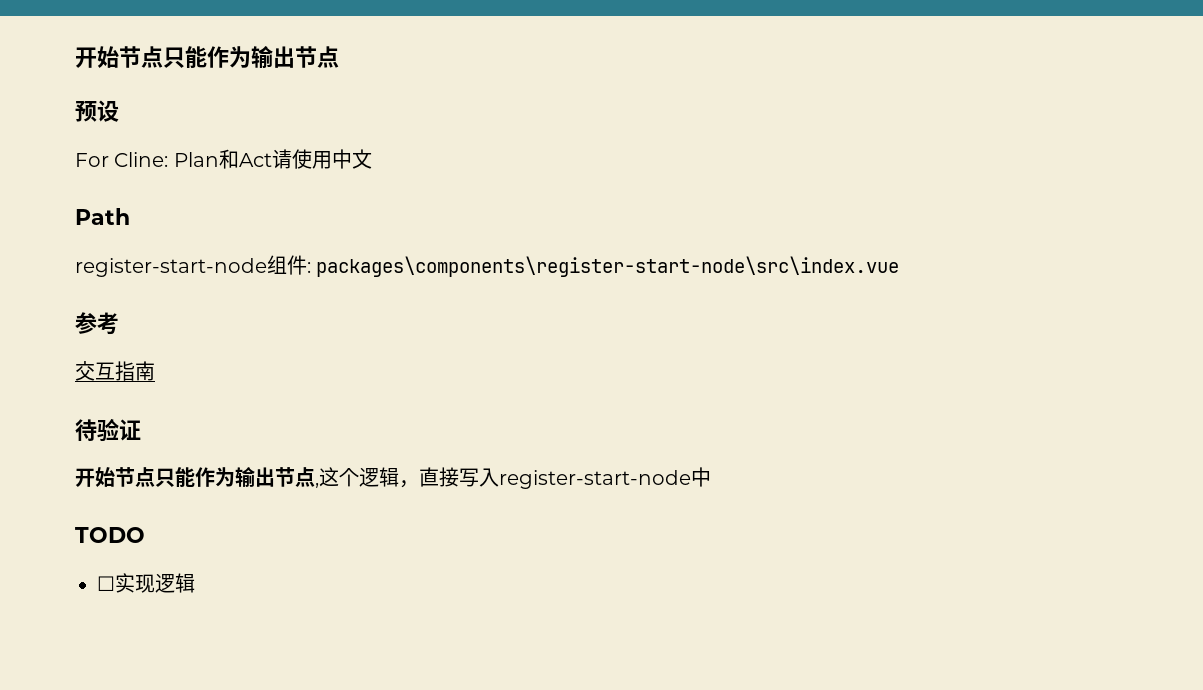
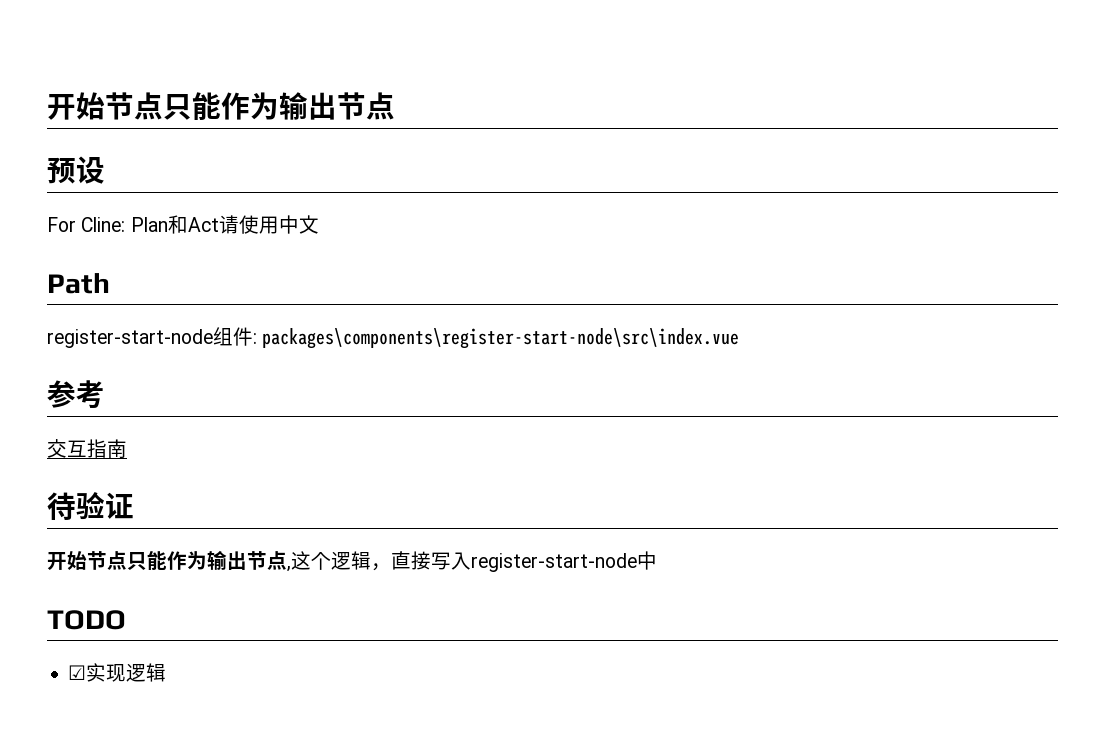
- ☐实现逻辑
+ ☑实现逻辑

